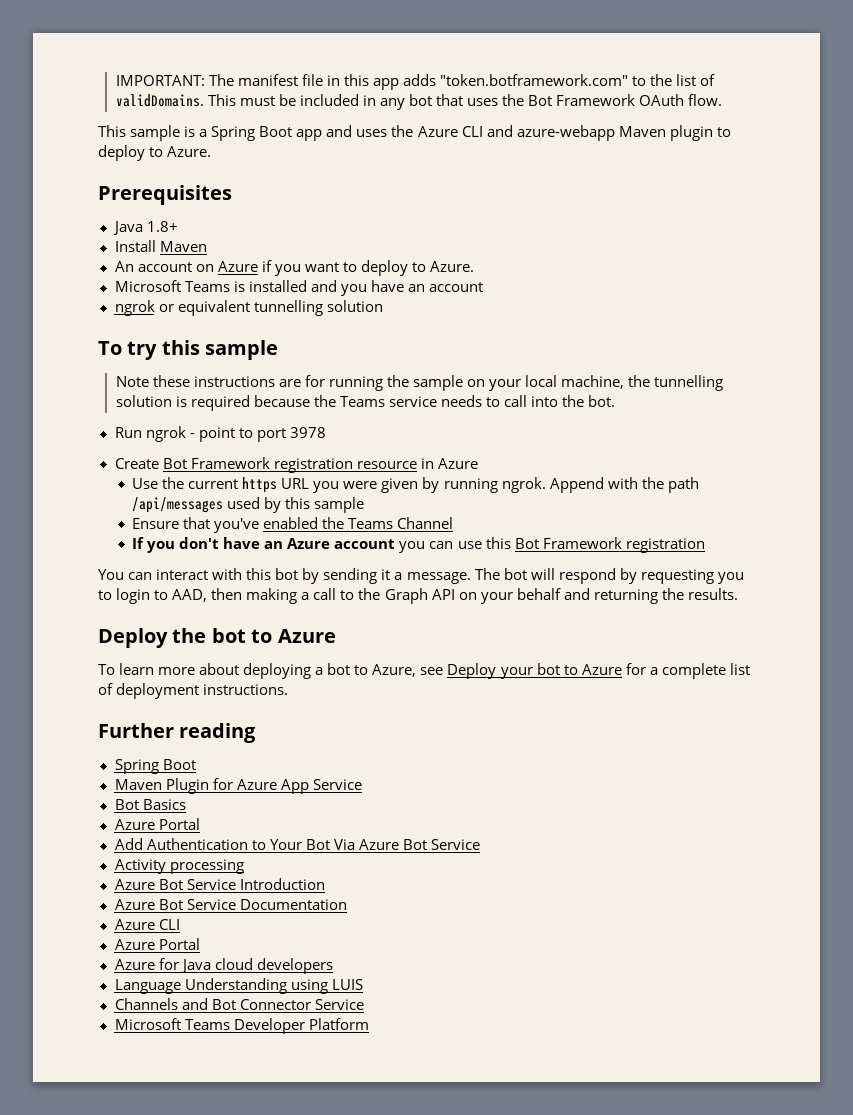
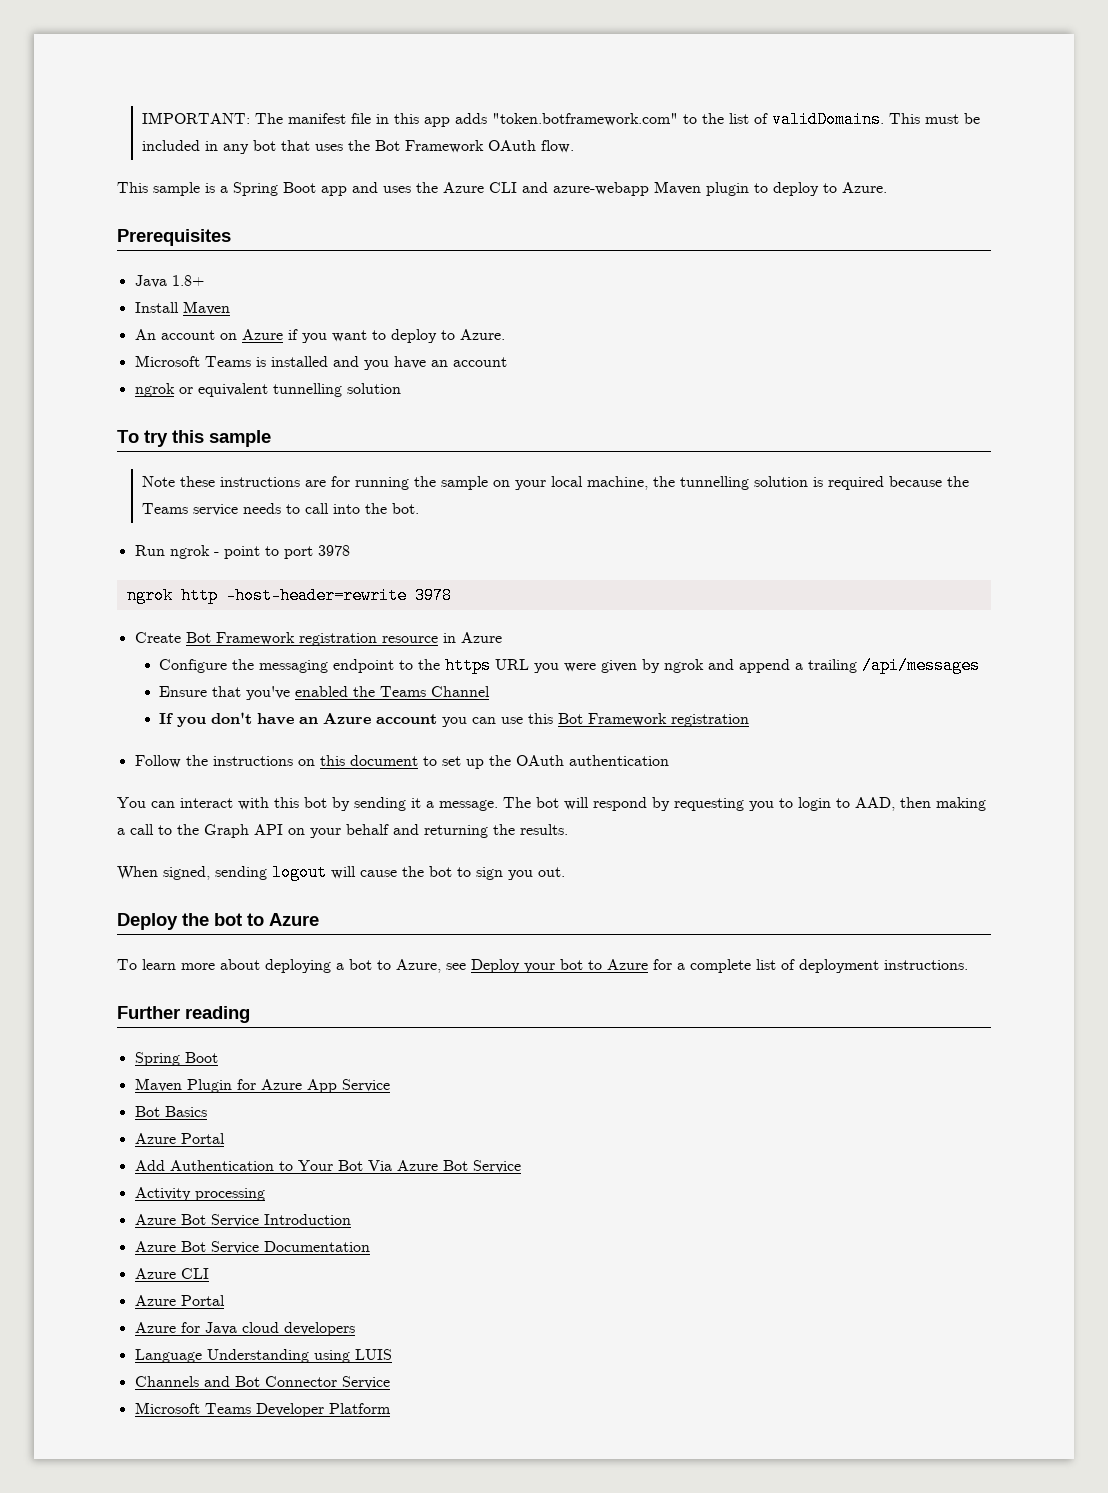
+ ngrok http -host-header=rewrite 3978
- Use the current https URL you were given by running ngrok. Append with the path /api/messages used by this sample
+ Configure the messaging endpoint to the https URL you were given by ngrok and append a trailing /api/messages
+ Follow the instructions on this document to set up the OAuth authentication
+ When signed, sending logout will cause the bot to sign you out.

